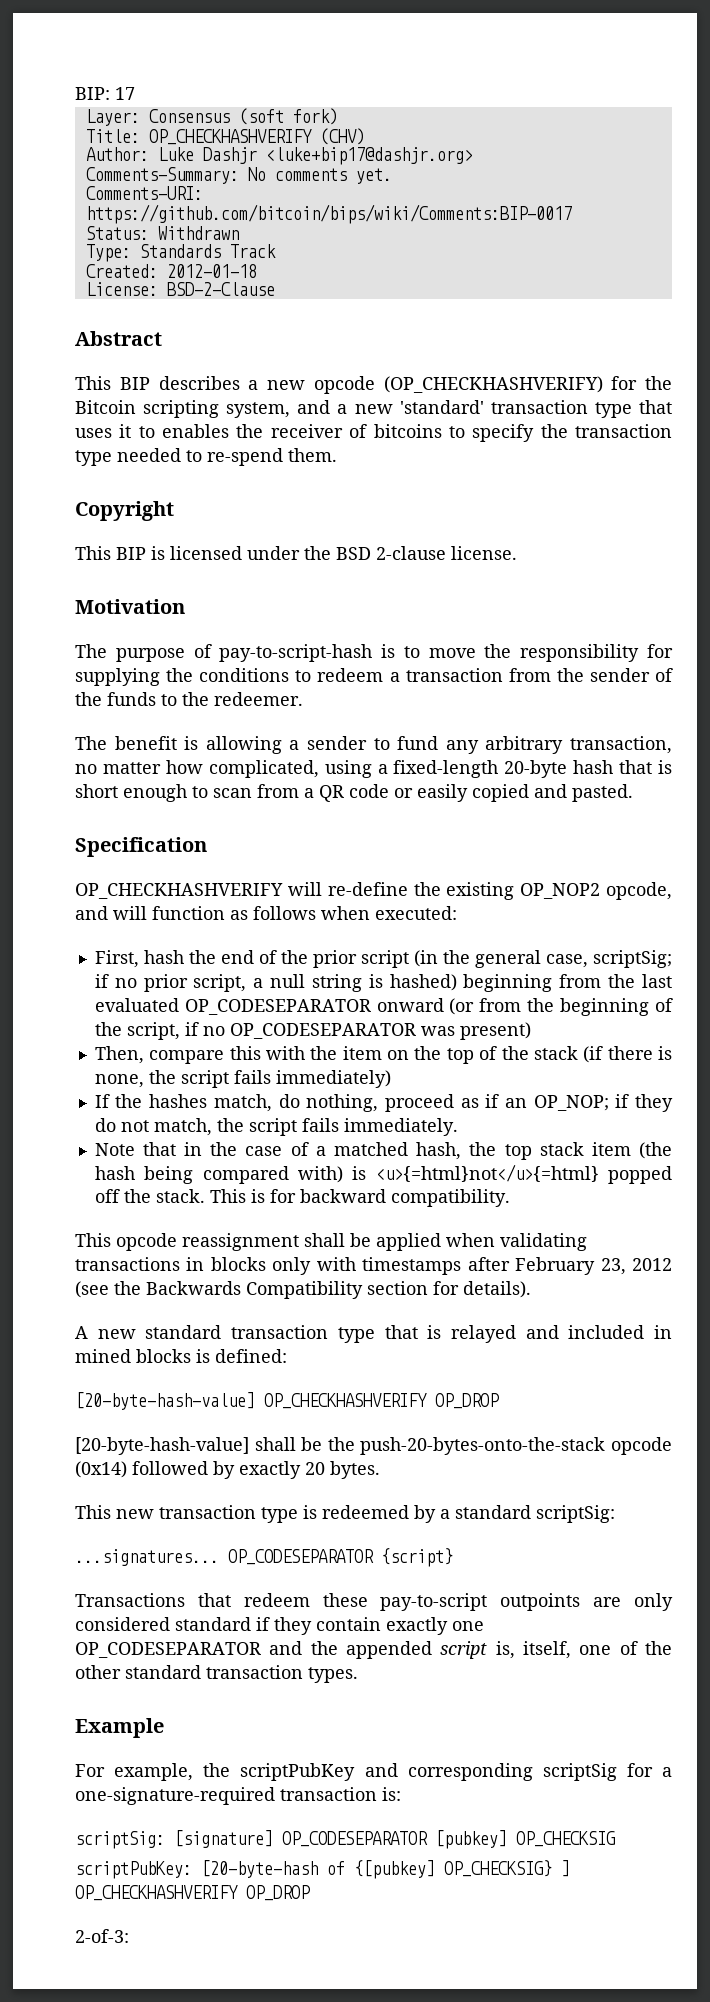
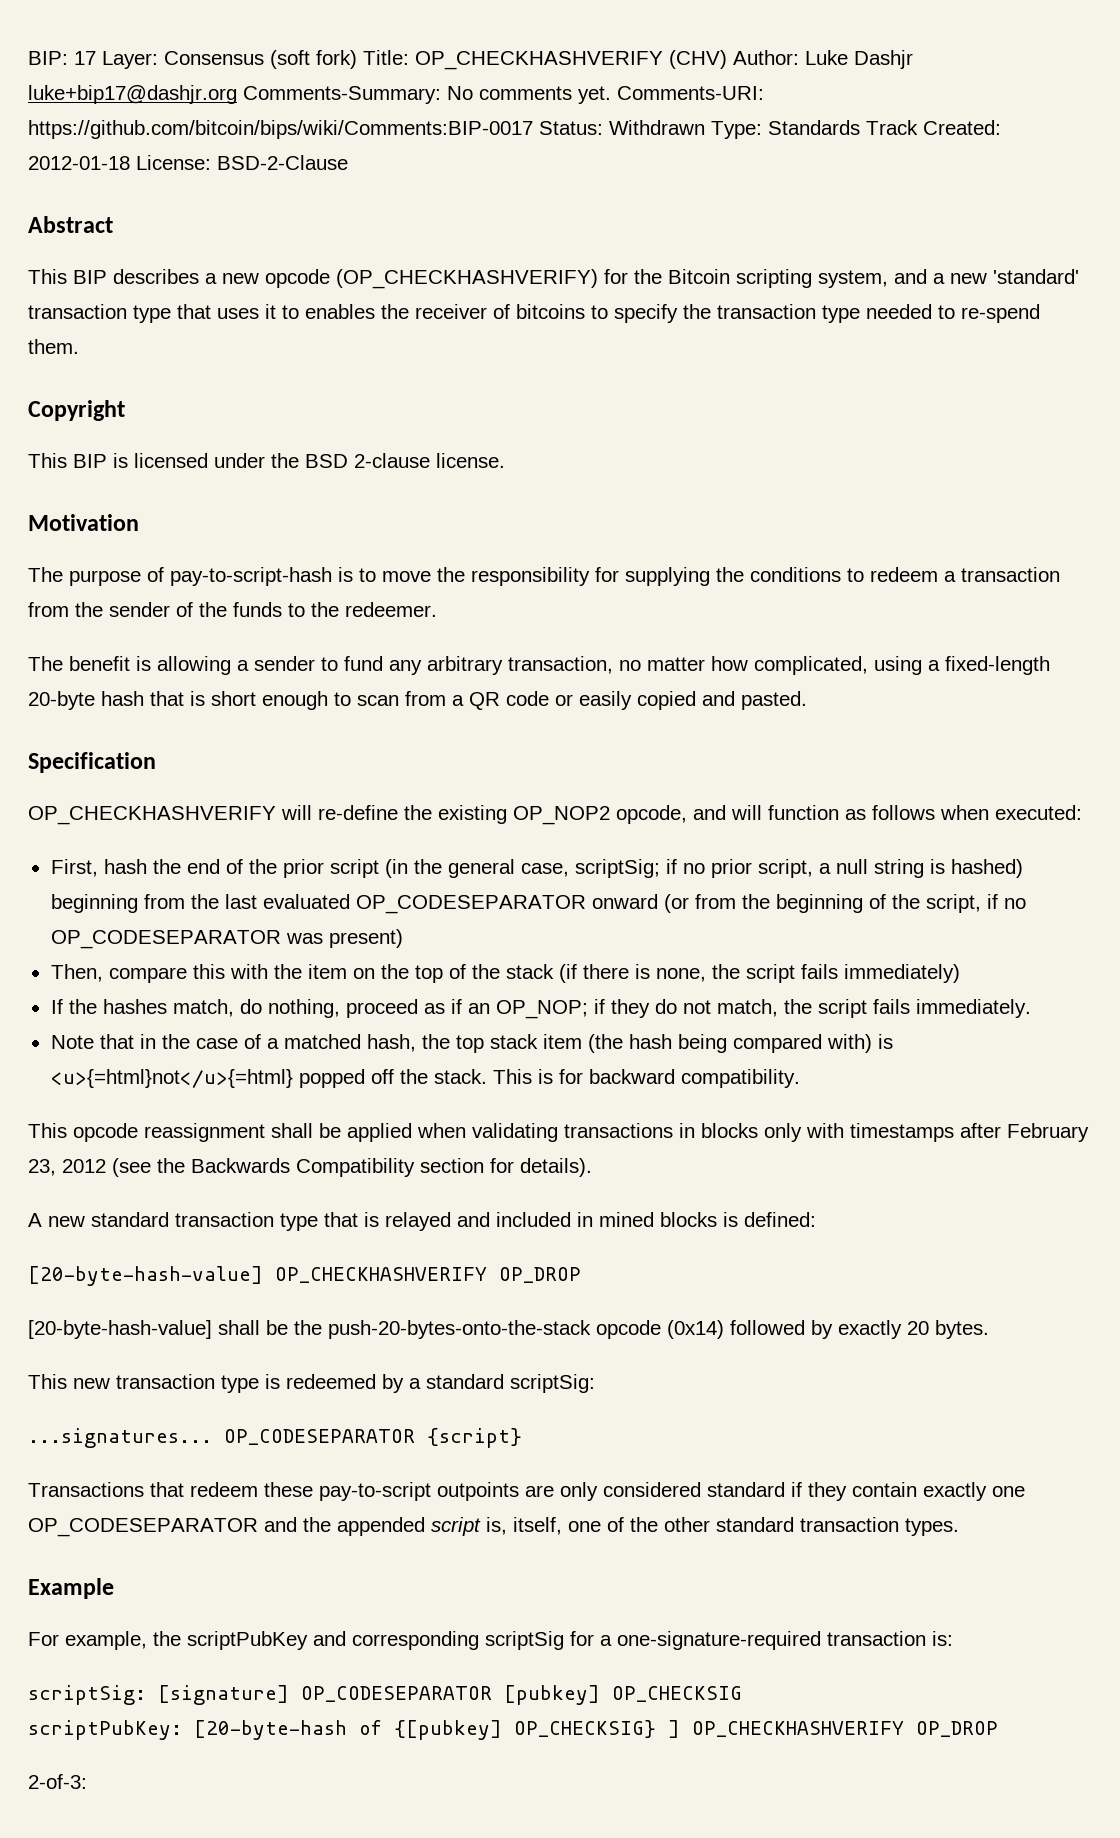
- BIP: 17
- Layer: Consensus (soft fork)
- Title: OP_CHECKHASHVERIFY (CHV)
- Author: Luke Dashjr <luke+bip17@dashjr.org>
- Comments-Summary: No comments yet.
- Comments-URI: https://github.com/bitcoin/bips/wiki/Comments:BIP-0017
- Status: Withdrawn
- Type: Standards Track
- Created: 2012-01-18
- License: BSD-2-Clause
+ BIP: 17 Layer: Consensus (soft fork) Title: OP_CHECKHASHVERIFY (CHV) Author: Luke Dashjr luke+bip17@dashjr.org Comments-Summary: No comments yet. Comments-URI: https://github.com/bitcoin/bips/wiki/Comments:BIP-0017 Status: Withdrawn Type: Standards Track Created: 2012-01-18 License: BSD-2-Clause

